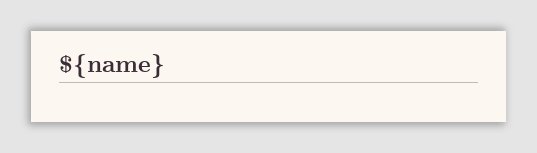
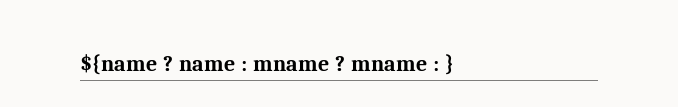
- ${name}
+ ${name ? name : mname ? mname : }

